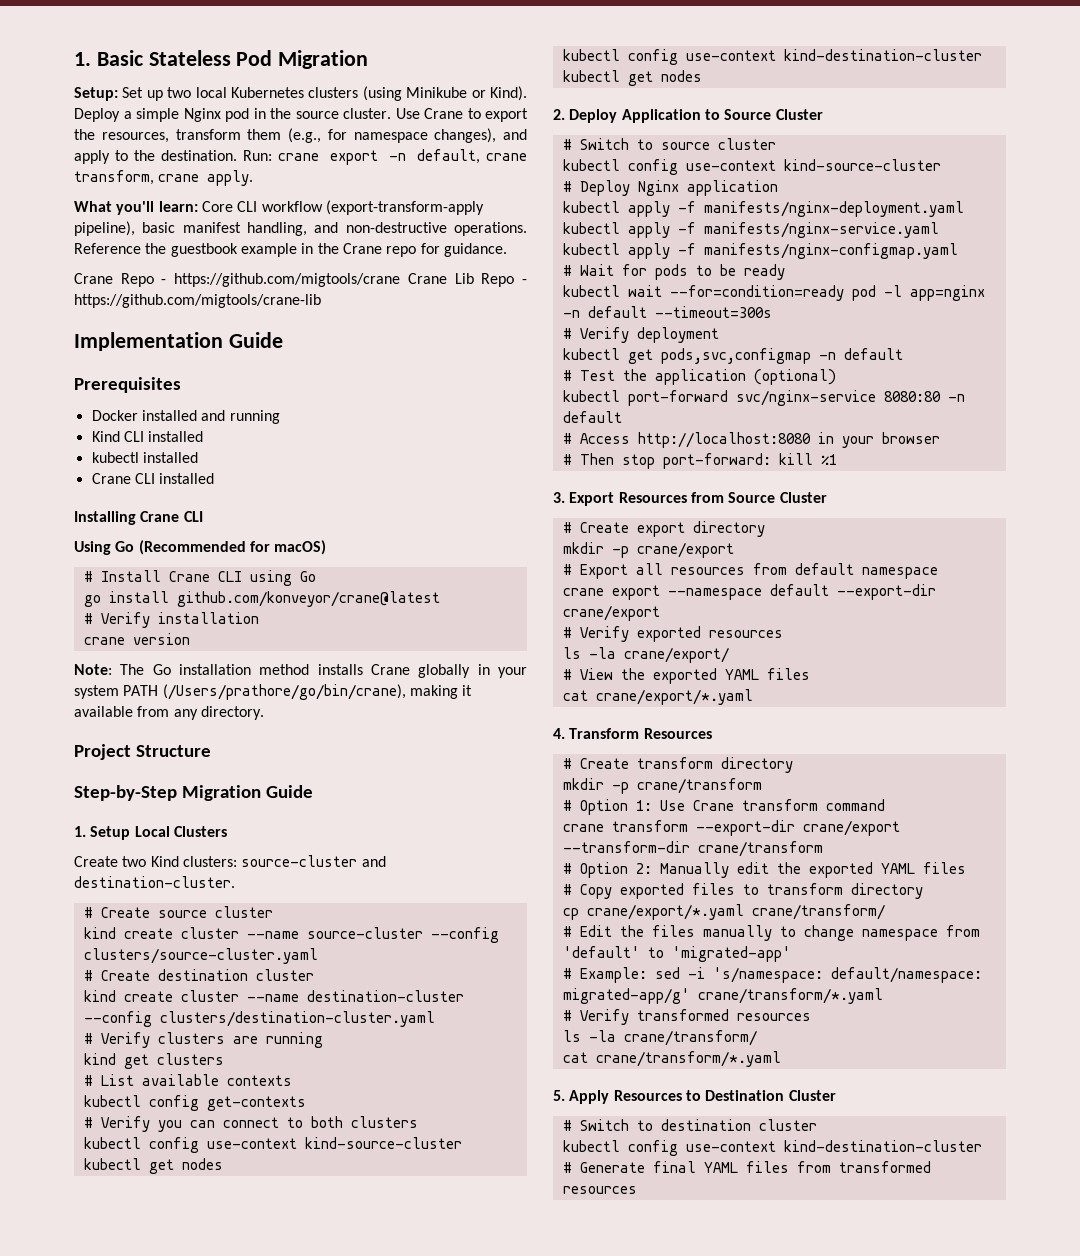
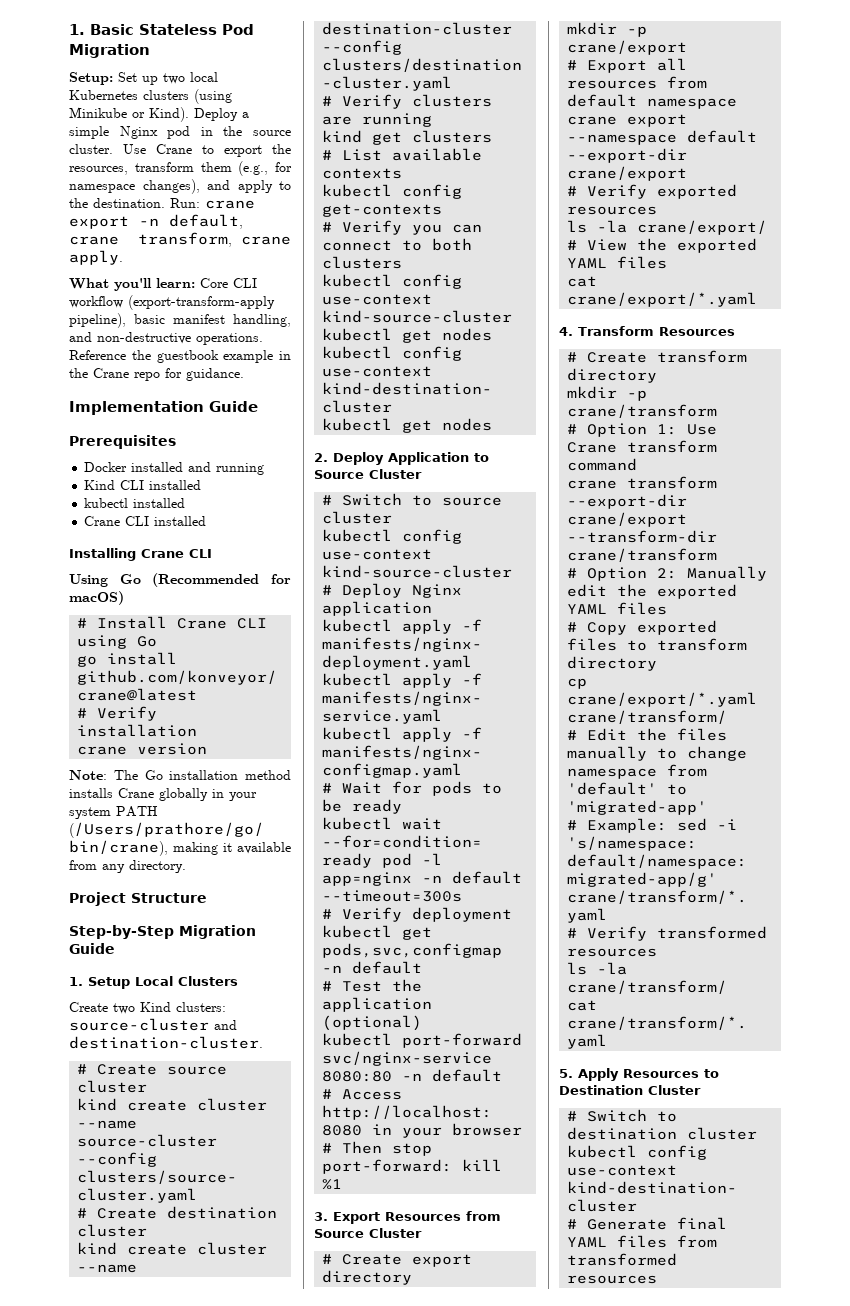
- Crane Repo - https://github.com/migtools/crane Crane Lib Repo - https://github.com/migtools/crane-lib

